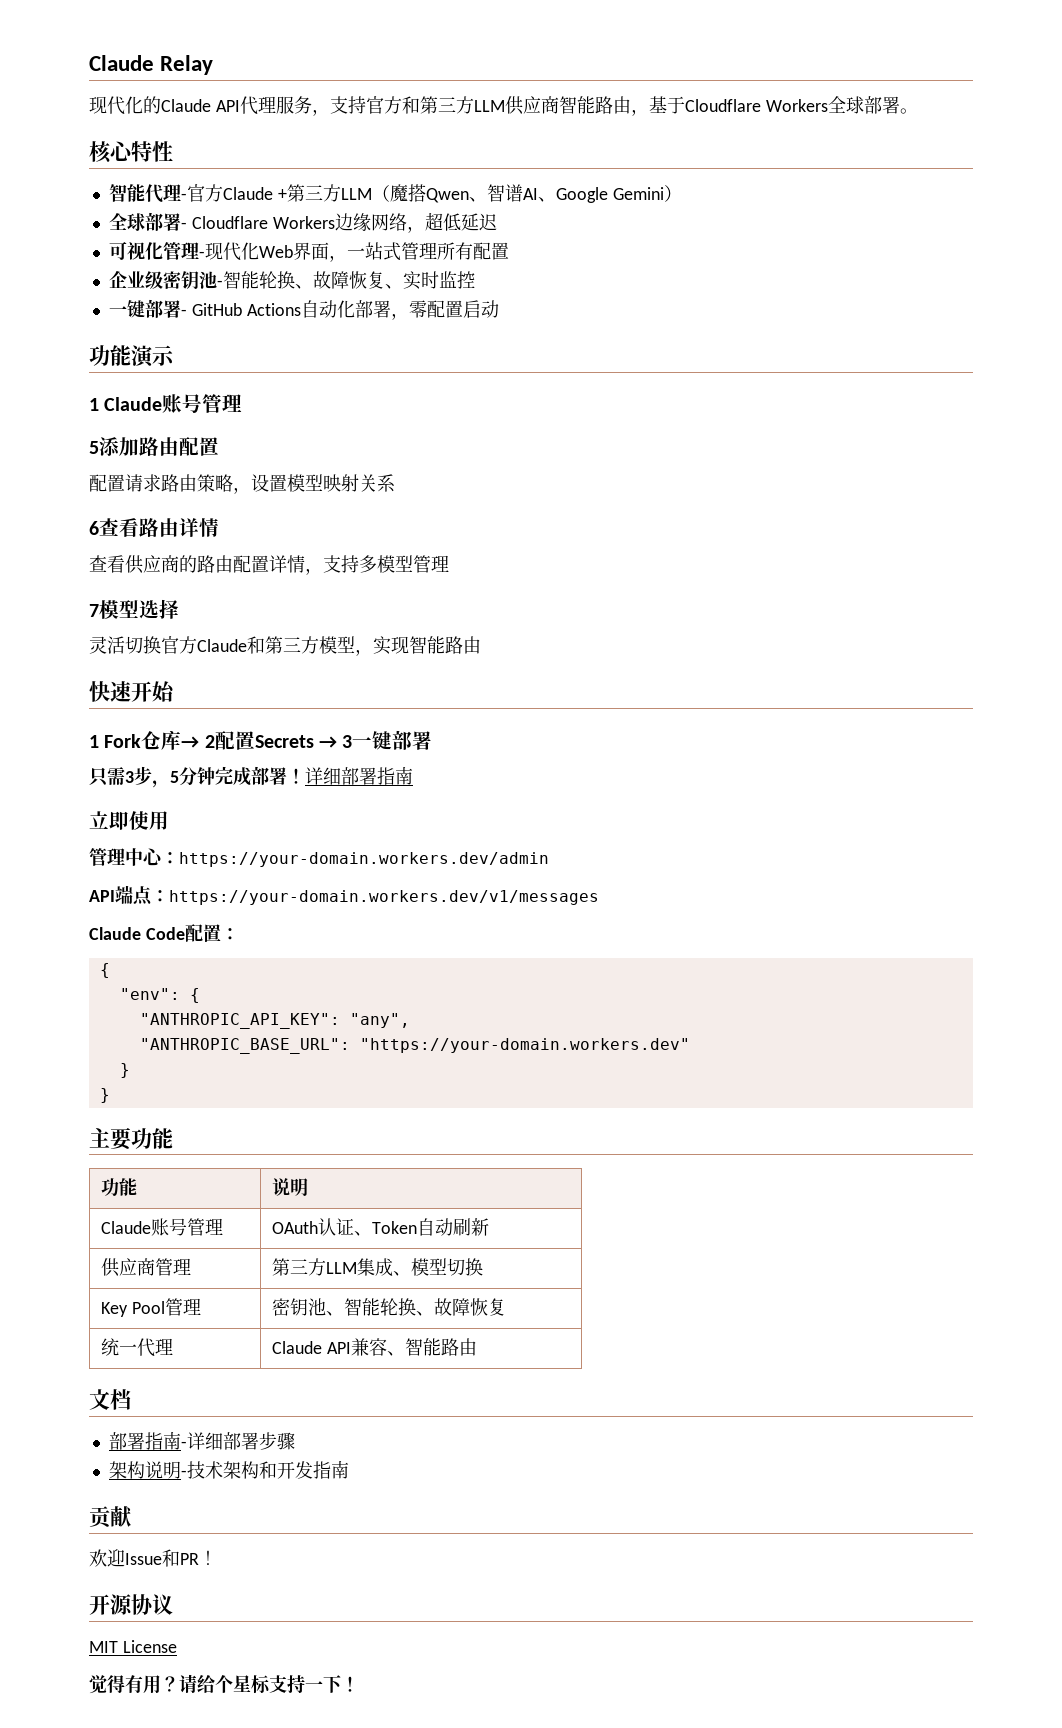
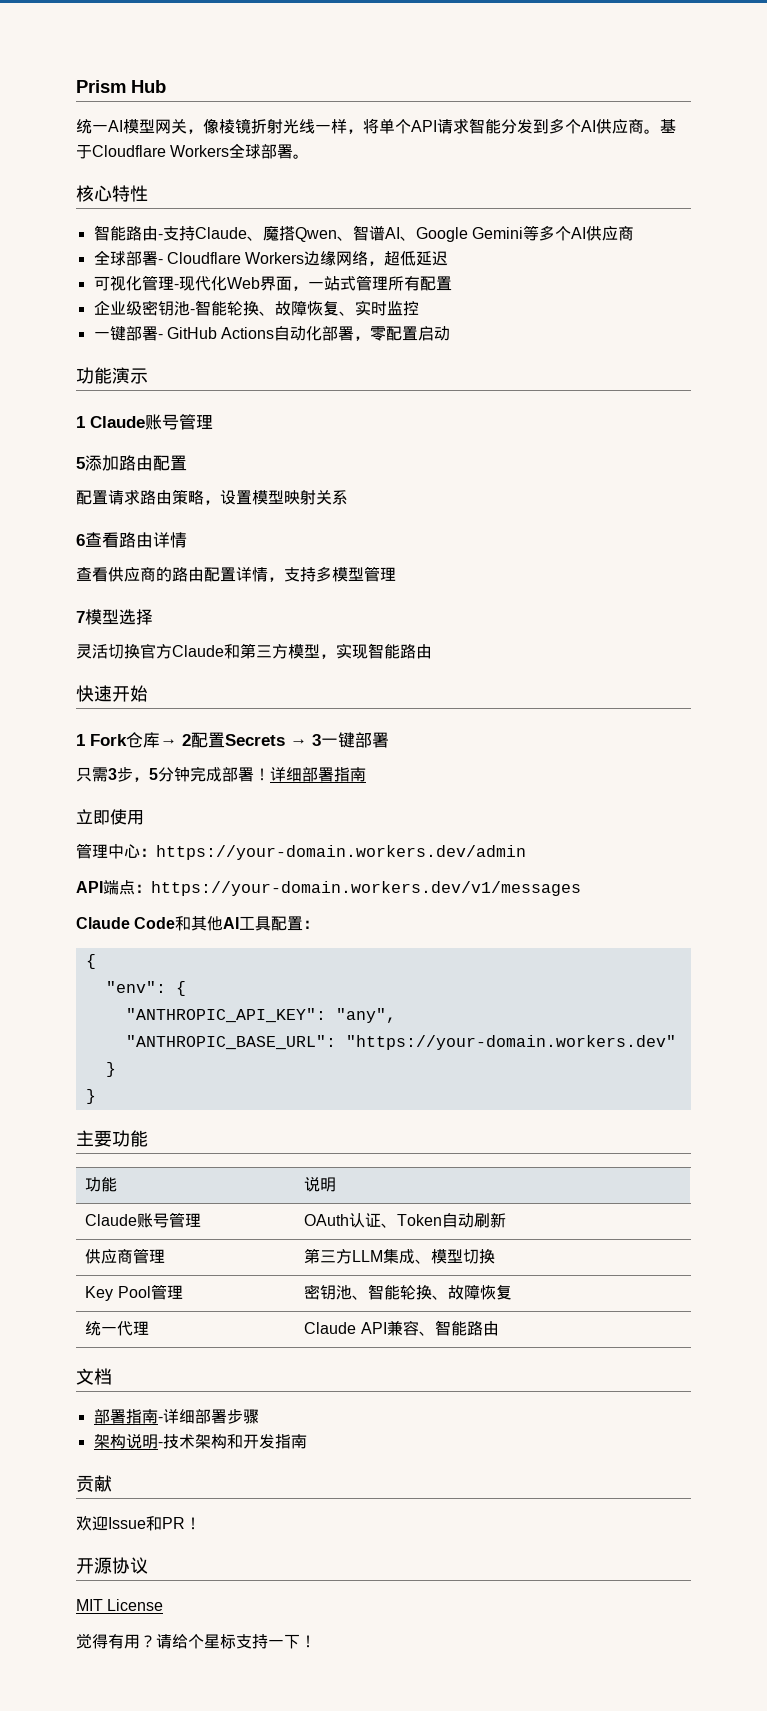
- Claude Relay
- 现代化的Claude API代理服务，支持官方和第三方LLM供应商智能路由，基于Cloudflare Workers全球部署。
+ Prism Hub
+ 统一AI模型网关，像棱镜折射光线一样，将单个API请求智能分发到多个AI供应商。基于Cloudflare Workers全球部署。
- 智能代理-官方Claude +第三方LLM（魔搭Qwen、智谱AI、Google Gemini）
+ 智能路由-支持Claude、魔搭Qwen、智谱AI、Google Gemini等多个AI供应商
- Claude Code配置：
+ Claude Code和其他AI工具配置：

